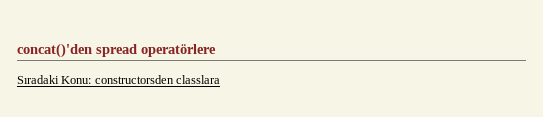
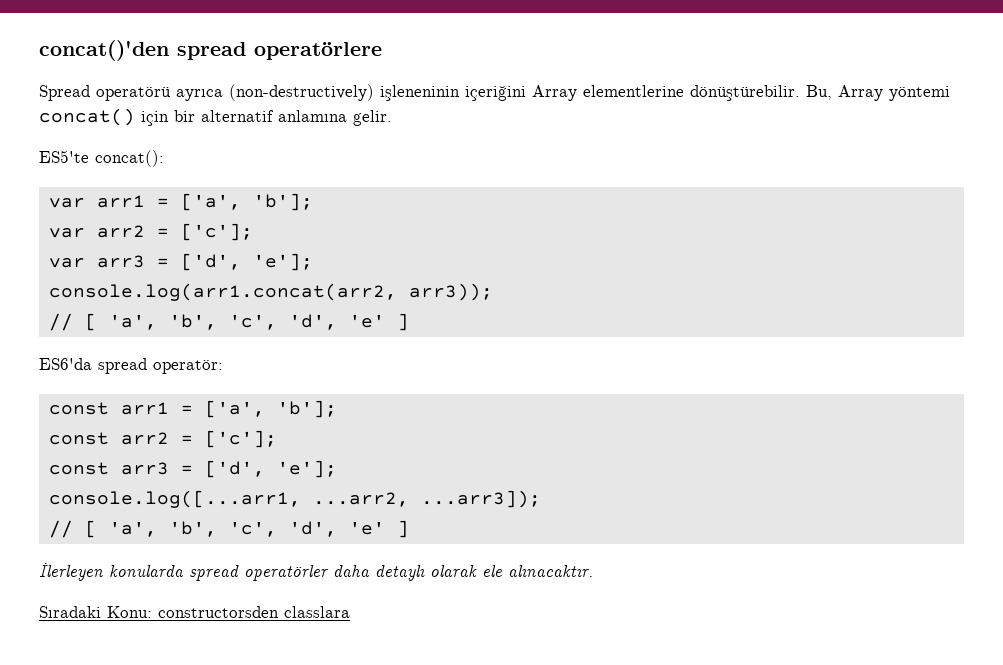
+ Spread operatörü ayrıca (non-destructively) işleneninin içeriğini Array elementlerine dönüştürebilir. Bu, Array yöntemi concat() için bir alternatif anlamına gelir.
+ ES5'te concat():
+ var arr1 = ['a', 'b'];
+ var arr2 = ['c'];
+ var arr3 = ['d', 'e'];
+ console.log(arr1.concat(arr2, arr3));
+ // [ 'a', 'b', 'c', 'd', 'e' ]
+ ES6'da spread operatör:
+ const arr1 = ['a', 'b'];
+ const arr2 = ['c'];
+ const arr3 = ['d', 'e'];
+ console.log([...arr1, ...arr2, ...arr3]);
+ // [ 'a', 'b', 'c', 'd', 'e' ]
+ İlerleyen konularda spread operatörler daha detaylı olarak ele alınacaktır.

